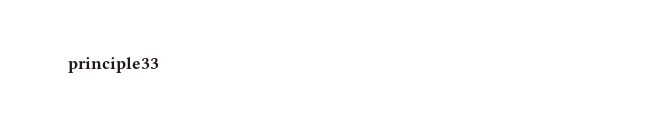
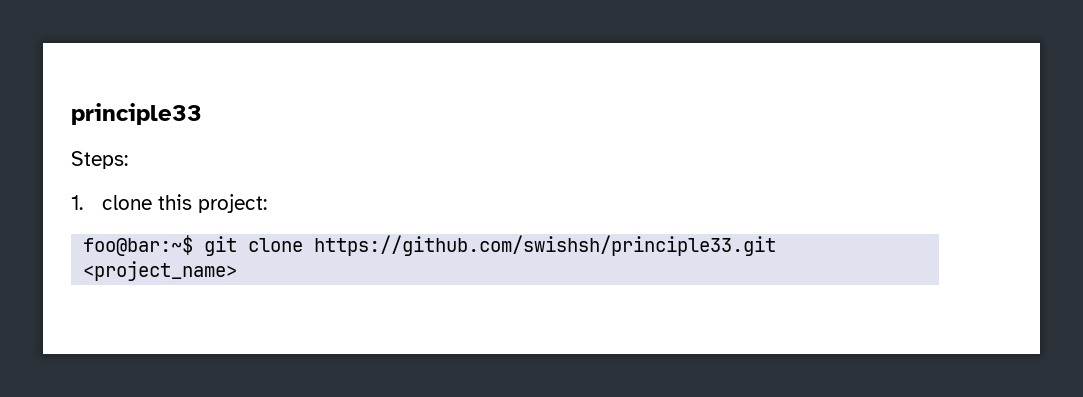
+ Steps:
+ 1. clone this project:
+ foo@bar:~$ git clone https://github.com/swishsh/principle33.git <project_name>

